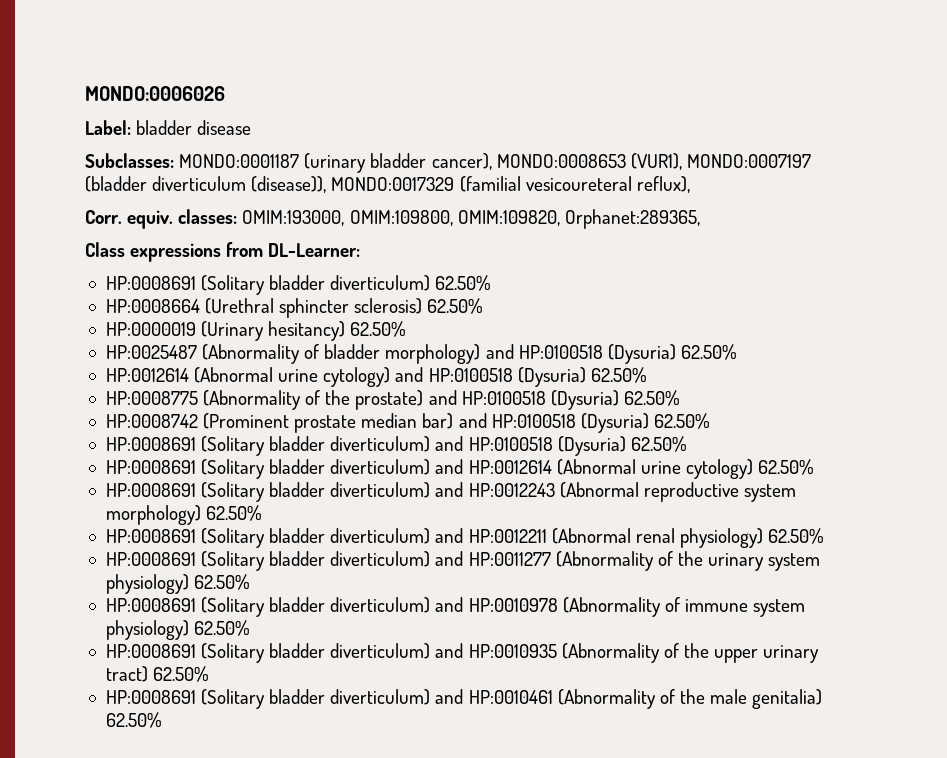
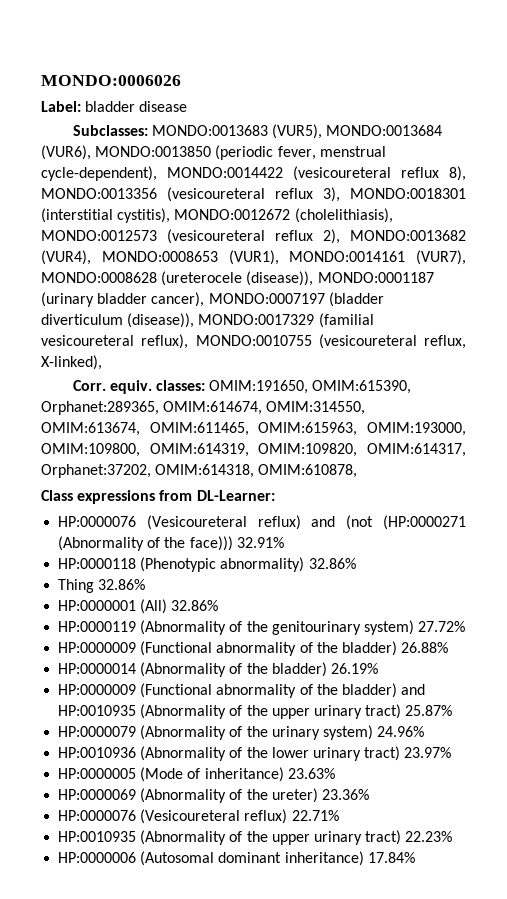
- Subclasses: MONDO:0001187 (urinary bladder cancer), MONDO:0008653 (VUR1), MONDO:0007197 (bladder diverticulum (disease)), MONDO:0017329 (familial vesicoureteral reflux),
+ Subclasses: MONDO:0013683 (VUR5), MONDO:0013684 (VUR6), MONDO:0013850 (periodic fever, menstrual cycle-dependent), MONDO:0014422 (vesicoureteral reflux 8), MONDO:0013356 (vesicoureteral reflux 3), MONDO:0018301 (interstitial cystitis), MONDO:0012672 (cholelithiasis), MONDO:0012573 (vesicoureteral reflux 2), MONDO:0013682 (VUR4), MONDO:0008653 (VUR1), MONDO:0014161 (VUR7), MONDO:0008628 (ureterocele (disease)), MONDO:0001187 (urinary bladder cancer), MONDO:0007197 (bladder diverticulum (disease)), MONDO:0017329 (familial vesicoureteral reflux), MONDO:0010755 (vesicoureteral reflux, X-linked),
- Corr. equiv. classes: OMIM:193000, OMIM:109800, OMIM:109820, Orphanet:289365,
+ Corr. equiv. classes: OMIM:191650, OMIM:615390, Orphanet:289365, OMIM:614674, OMIM:314550, OMIM:613674, OMIM:611465, OMIM:615963, OMIM:193000, OMIM:109800, OMIM:614319, OMIM:109820, OMIM:614317, Orphanet:37202, OMIM:614318, OMIM:610878,
  Class expressions from DL-Learner:
- HP:0008691 (Solitary bladder diverticulum) 62.50%
- HP:0008664 (Urethral sphincter sclerosis) 62.50%
- HP:0000019 (Urinary hesitancy) 62.50%
- HP:0025487 (Abnormality of bladder morphology) and HP:0100518 (Dysuria) 62.50%
- HP:0012614 (Abnormal urine cytology) and HP:0100518 (Dysuria) 62.50%
- HP:0008775 (Abnormality of the prostate) and HP:0100518 (Dysuria) 62.50%
- HP:0008742 (Prominent prostate median bar) and HP:0100518 (Dysuria) 62.50%
- HP:0008691 (Solitary bladder diverticulum) and HP:0100518 (Dysuria) 62.50%
- HP:0008691 (Solitary bladder diverticulum) and HP:0012614 (Abnormal urine cytology) 62.50%
- HP:0008691 (Solitary bladder diverticulum) and HP:0012243 (Abnormal reproductive system morphology) 62.50%
- HP:0008691 (Solitary bladder diverticulum) and HP:0012211 (Abnormal renal physiology) 62.50%
- HP:0008691 (Solitary bladder diverticulum) and HP:0011277 (Abnormality of the urinary system physiology) 62.50%
- HP:0008691 (Solitary bladder diverticulum) and HP:0010978 (Abnormality of immune system physiology) 62.50%
- HP:0008691 (Solitary bladder diverticulum) and HP:0010935 (Abnormality of the upper urinary tract) 62.50%
- HP:0008691 (Solitary bladder diverticulum) and HP:0010461 (Abnormality of the male genitalia) 62.50%
+ HP:0000076 (Vesicoureteral reflux) and (not (HP:0000271 (Abnormality of the face))) 32.91%
+ HP:0000118 (Phenotypic abnormality) 32.86%
+ Thing 32.86%
+ HP:0000001 (All) 32.86%
+ HP:0000119 (Abnormality of the genitourinary system) 27.72%
+ HP:0000009 (Functional abnormality of the bladder) 26.88%
+ HP:0000014 (Abnormality of the bladder) 26.19%
+ HP:0000009 (Functional abnormality of the bladder) and HP:0010935 (Abnormality of the upper urinary tract) 25.87%
+ HP:0000079 (Abnormality of the urinary system) 24.96%
+ HP:0010936 (Abnormality of the lower urinary tract) 23.97%
+ HP:0000005 (Mode of inheritance) 23.63%
+ HP:0000069 (Abnormality of the ureter) 23.36%
+ HP:0000076 (Vesicoureteral reflux) 22.71%
+ HP:0010935 (Abnormality of the upper urinary tract) 22.23%
+ HP:0000006 (Autosomal dominant inheritance) 17.84%

